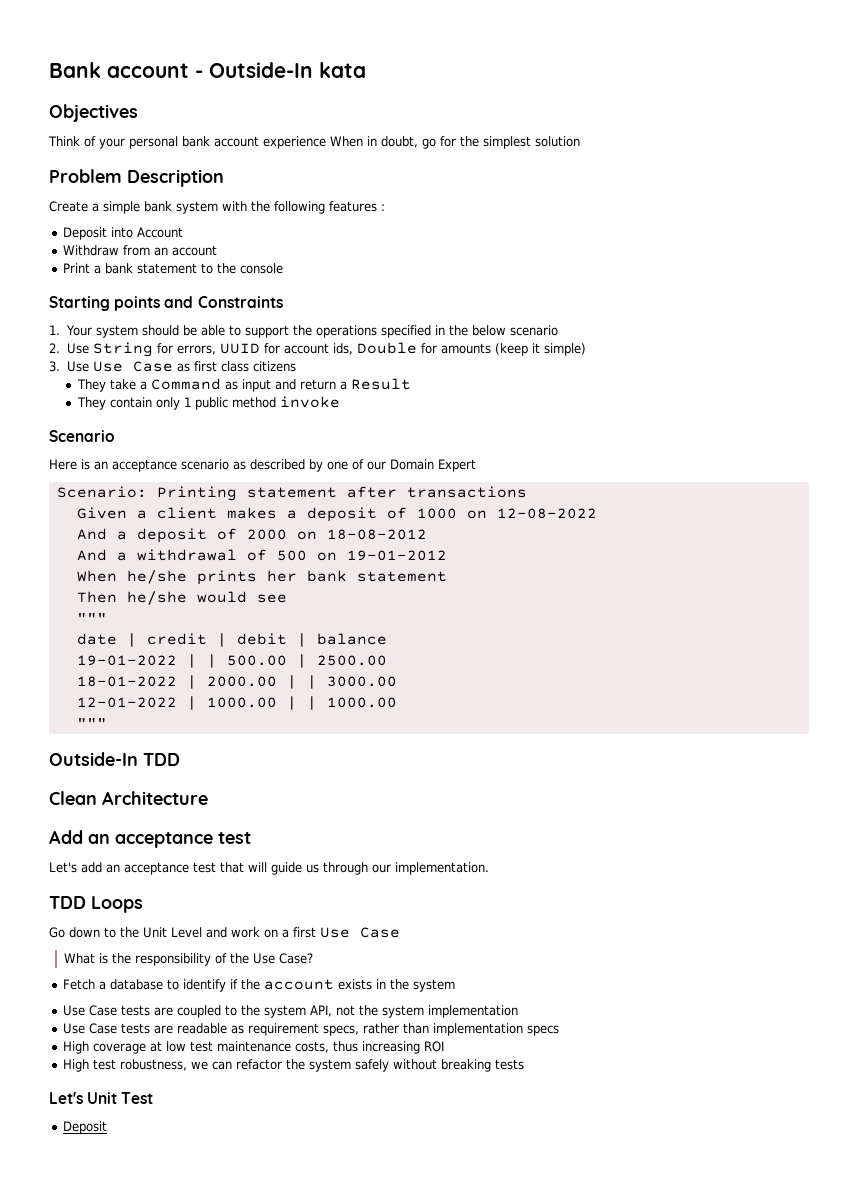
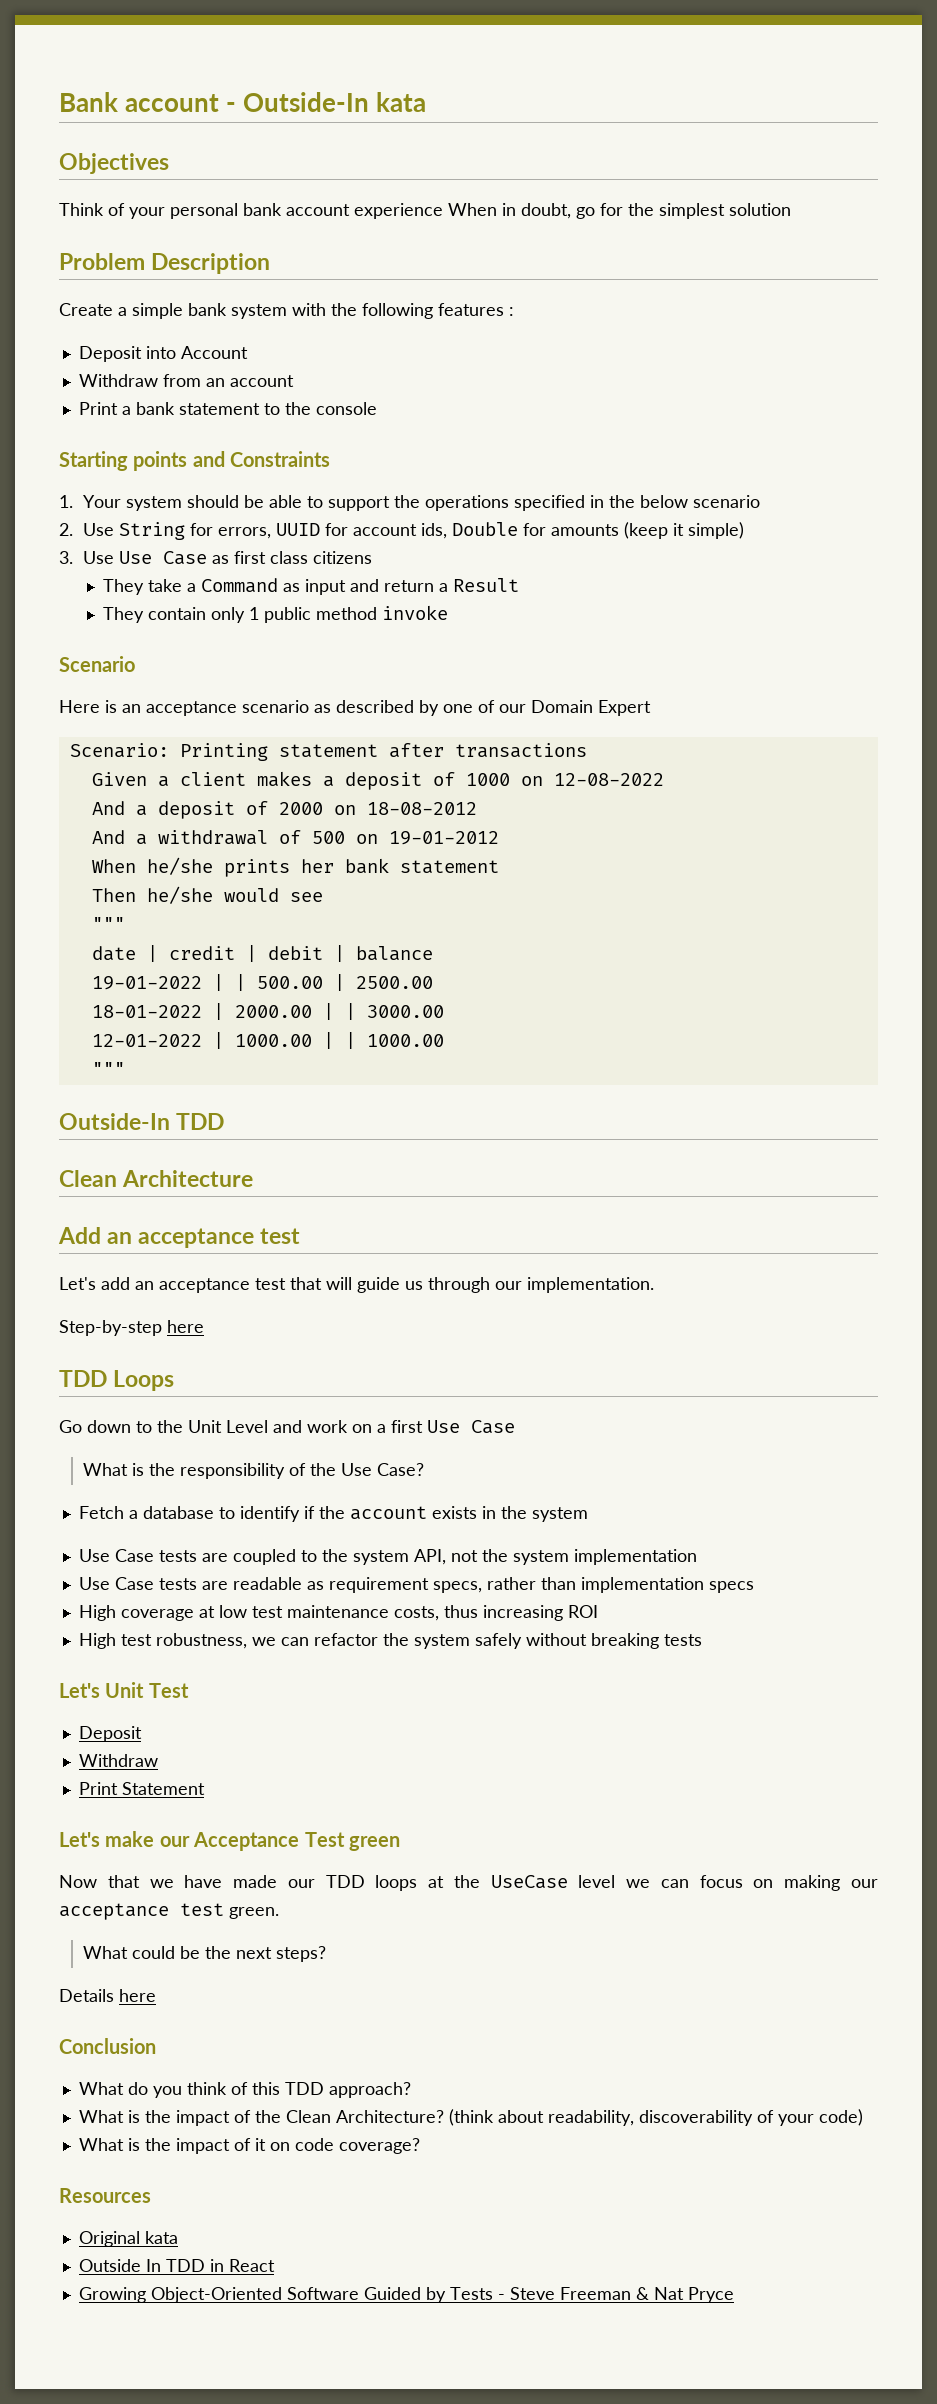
+ Step-by-step here
  Let's Unit Test
  Deposit
+ Withdraw
+ Print Statement
+ Let's make our Acceptance Test green
+ Now that we have made our TDD loops at the UseCase level we can focus on making our acceptance test green.
+ What could be the next steps?
+ Details here
+ Conclusion
+ What do you think of this TDD approach?
+ What is the impact of the Clean Architecture? (think about readability, discoverability of your code)
+ What is the impact of it on code coverage?
+ Resources
+ Original kata
+ Outside In TDD in React
+ Growing Object-Oriented Software Guided by Tests - Steve Freeman & Nat Pryce

